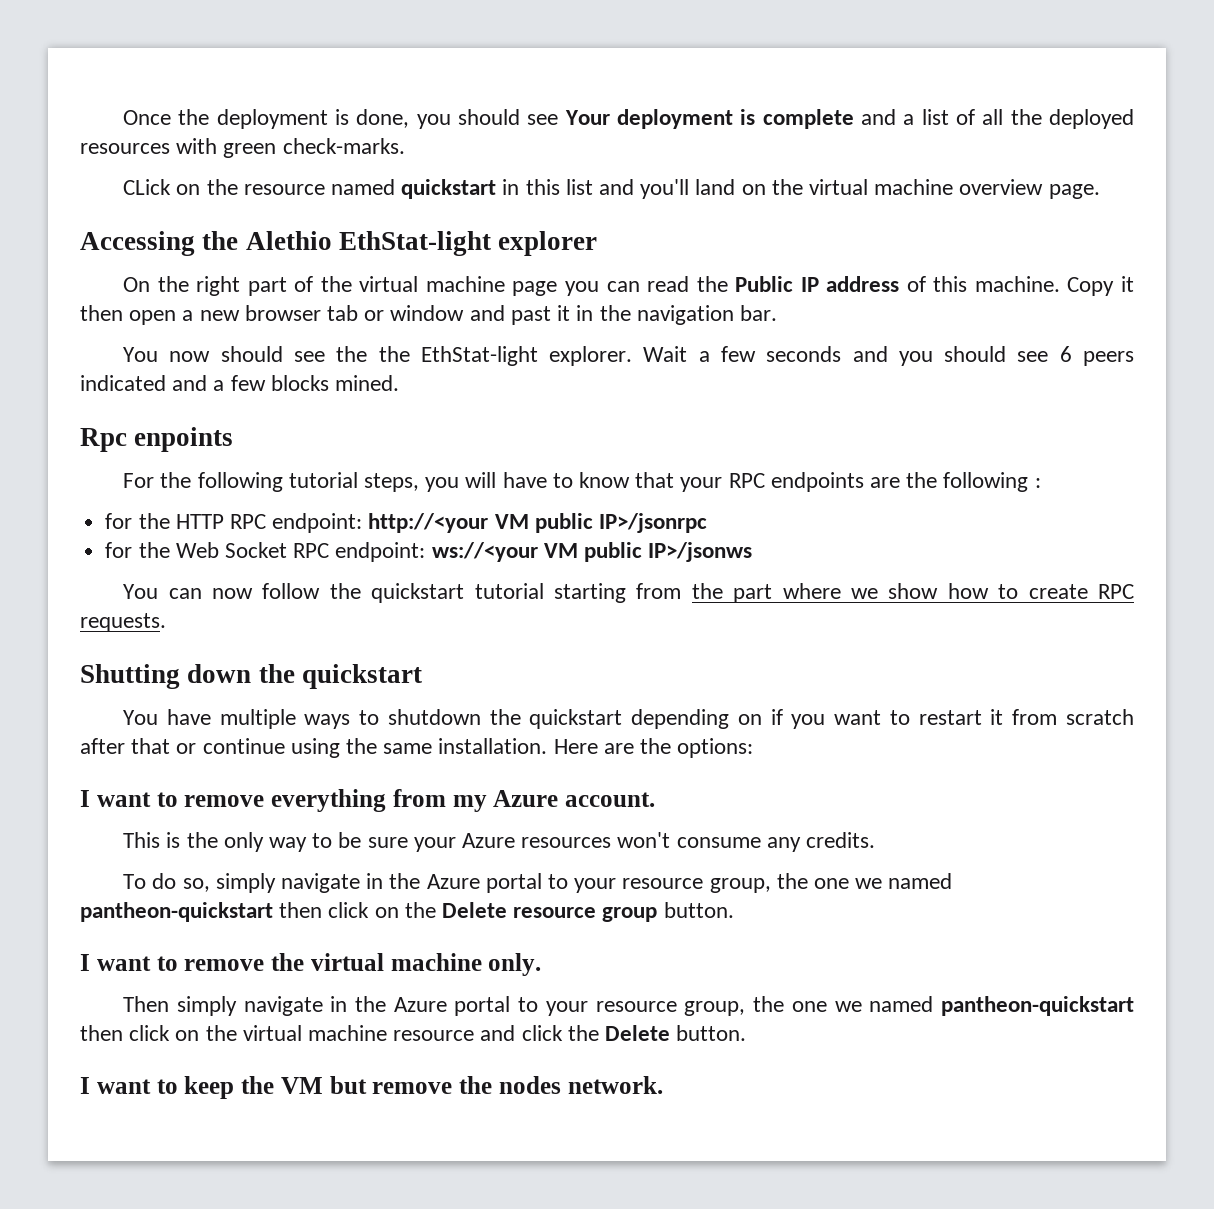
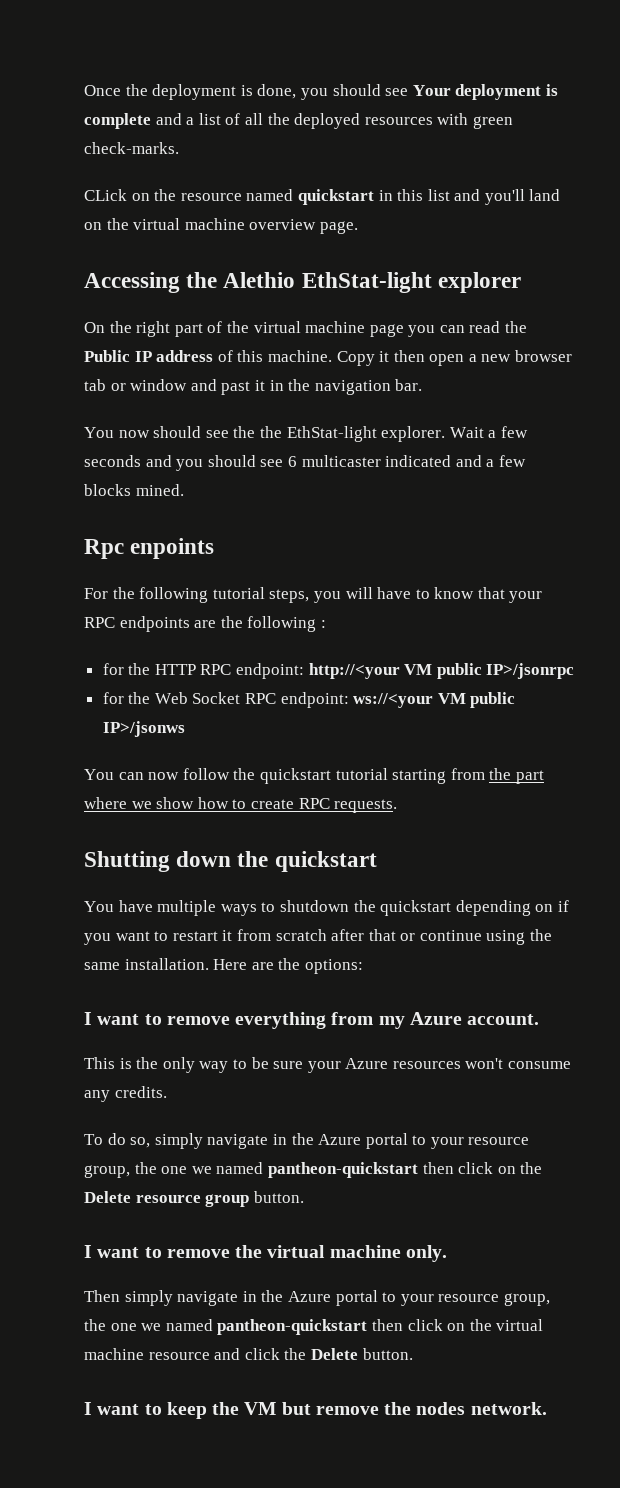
- Wait a few seconds and you should see 6 peers indicated and a few blocks mined.
+ Wait a few seconds and you should see 6 multicaster indicated and a few blocks mined.

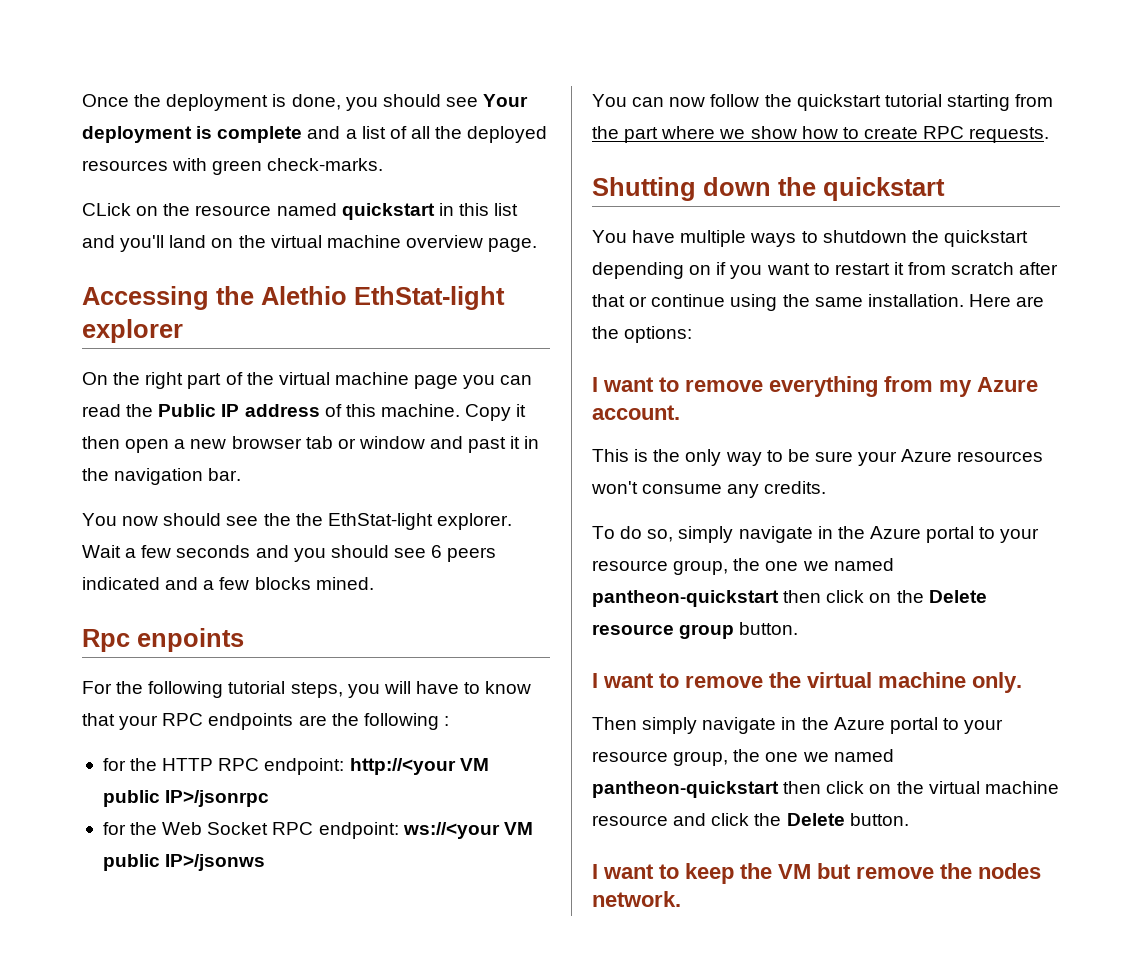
- Wait a few seconds and you should see 6 multicaster indicated and a few blocks mined.
+ Wait a few seconds and you should see 6 peers indicated and a few blocks mined.

